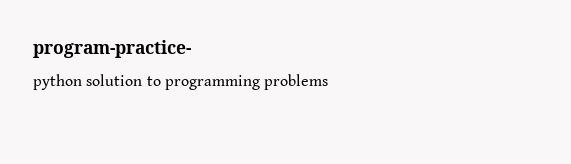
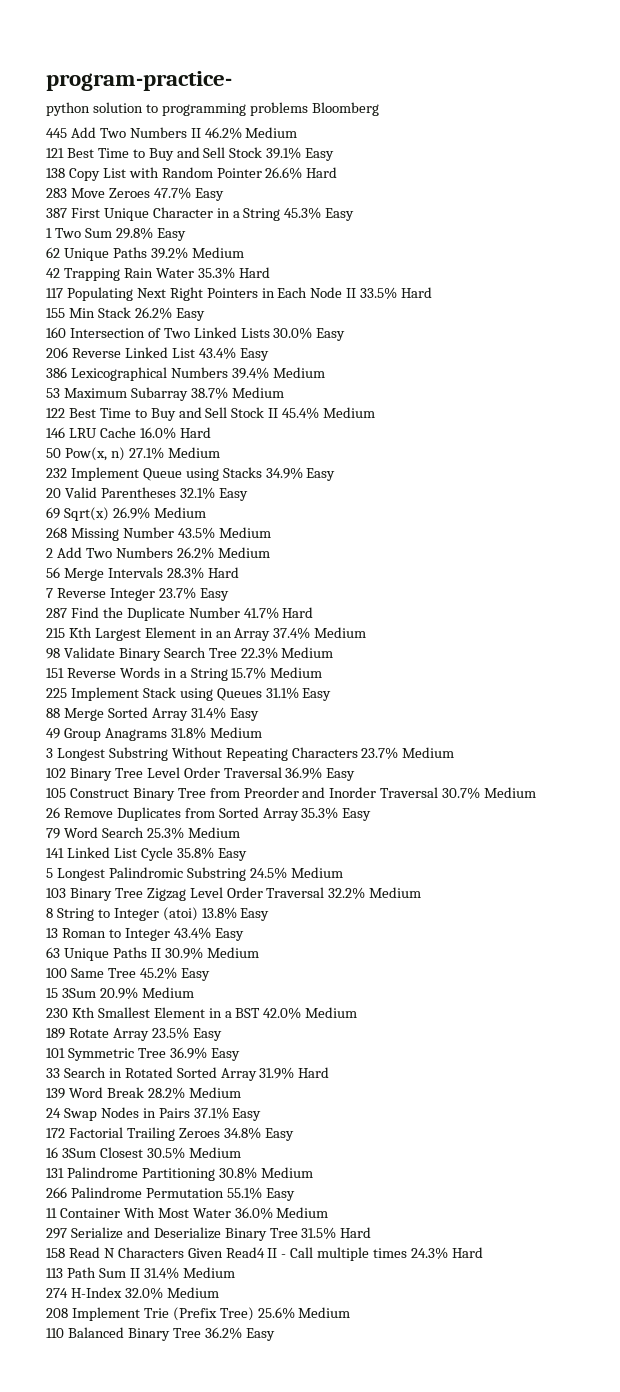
- python solution to programming problems
+ python solution to programming problems Bloomberg
+ 445 Add Two Numbers II 46.2% Medium
+ 121 Best Time to Buy and Sell Stock 39.1% Easy
+ 138 Copy List with Random Pointer 26.6% Hard
+ 283 Move Zeroes 47.7% Easy
+ 387 First Unique Character in a String 45.3% Easy
+ 1 Two Sum 29.8% Easy
+ 62 Unique Paths 39.2% Medium
+ 42 Trapping Rain Water 35.3% Hard
+ 117 Populating Next Right Pointers in Each Node II 33.5% Hard
+ 155 Min Stack 26.2% Easy
+ 160 Intersection of Two Linked Lists 30.0% Easy
+ 206 Reverse Linked List 43.4% Easy
+ 386 Lexicographical Numbers 39.4% Medium
+ 53 Maximum Subarray 38.7% Medium
+ 122 Best Time to Buy and Sell Stock II 45.4% Medium
+ 146 LRU Cache 16.0% Hard
+ 50 Pow(x, n) 27.1% Medium
+ 232 Implement Queue using Stacks 34.9% Easy
+ 20 Valid Parentheses 32.1% Easy
+ 69 Sqrt(x) 26.9% Medium
+ 268 Missing Number 43.5% Medium
+ 2 Add Two Numbers 26.2% Medium
+ 56 Merge Intervals 28.3% Hard
+ 7 Reverse Integer 23.7% Easy
+ 287 Find the Duplicate Number 41.7% Hard
+ 215 Kth Largest Element in an Array 37.4% Medium
+ 98 Validate Binary Search Tree 22.3% Medium
+ 151 Reverse Words in a String 15.7% Medium
+ 225 Implement Stack using Queues 31.1% Easy
+ 88 Merge Sorted Array 31.4% Easy
+ 49 Group Anagrams 31.8% Medium
+ 3 Longest Substring Without Repeating Characters 23.7% Medium
+ 102 Binary Tree Level Order Traversal 36.9% Easy
+ 105 Construct Binary Tree from Preorder and Inorder Traversal 30.7% Medium
+ 26 Remove Duplicates from Sorted Array 35.3% Easy
+ 79 Word Search 25.3% Medium
+ 141 Linked List Cycle 35.8% Easy
+ 5 Longest Palindromic Substring 24.5% Medium
+ 103 Binary Tree Zigzag Level Order Traversal 32.2% Medium
+ 8 String to Integer (atoi) 13.8% Easy
+ 13 Roman to Integer 43.4% Easy
+ 63 Unique Paths II 30.9% Medium
+ 100 Same Tree 45.2% Easy
+ 15 3Sum 20.9% Medium
+ 230 Kth Smallest Element in a BST 42.0% Medium
+ 189 Rotate Array 23.5% Easy
+ 101 Symmetric Tree 36.9% Easy
+ 33 Search in Rotated Sorted Array 31.9% Hard
+ 139 Word Break 28.2% Medium
+ 24 Swap Nodes in Pairs 37.1% Easy
+ 172 Factorial Trailing Zeroes 34.8% Easy
+ 16 3Sum Closest 30.5% Medium
+ 131 Palindrome Partitioning 30.8% Medium
+ 266 Palindrome Permutation 55.1% Easy
+ 11 Container With Most Water 36.0% Medium
+ 297 Serialize and Deserialize Binary Tree 31.5% Hard
+ 158 Read N Characters Given Read4 II - Call multiple times 24.3% Hard
+ 113 Path Sum II 31.4% Medium
+ 274 H-Index 32.0% Medium
+ 208 Implement Trie (Prefix Tree) 25.6% Medium
+ 110 Balanced Binary Tree 36.2% Easy

